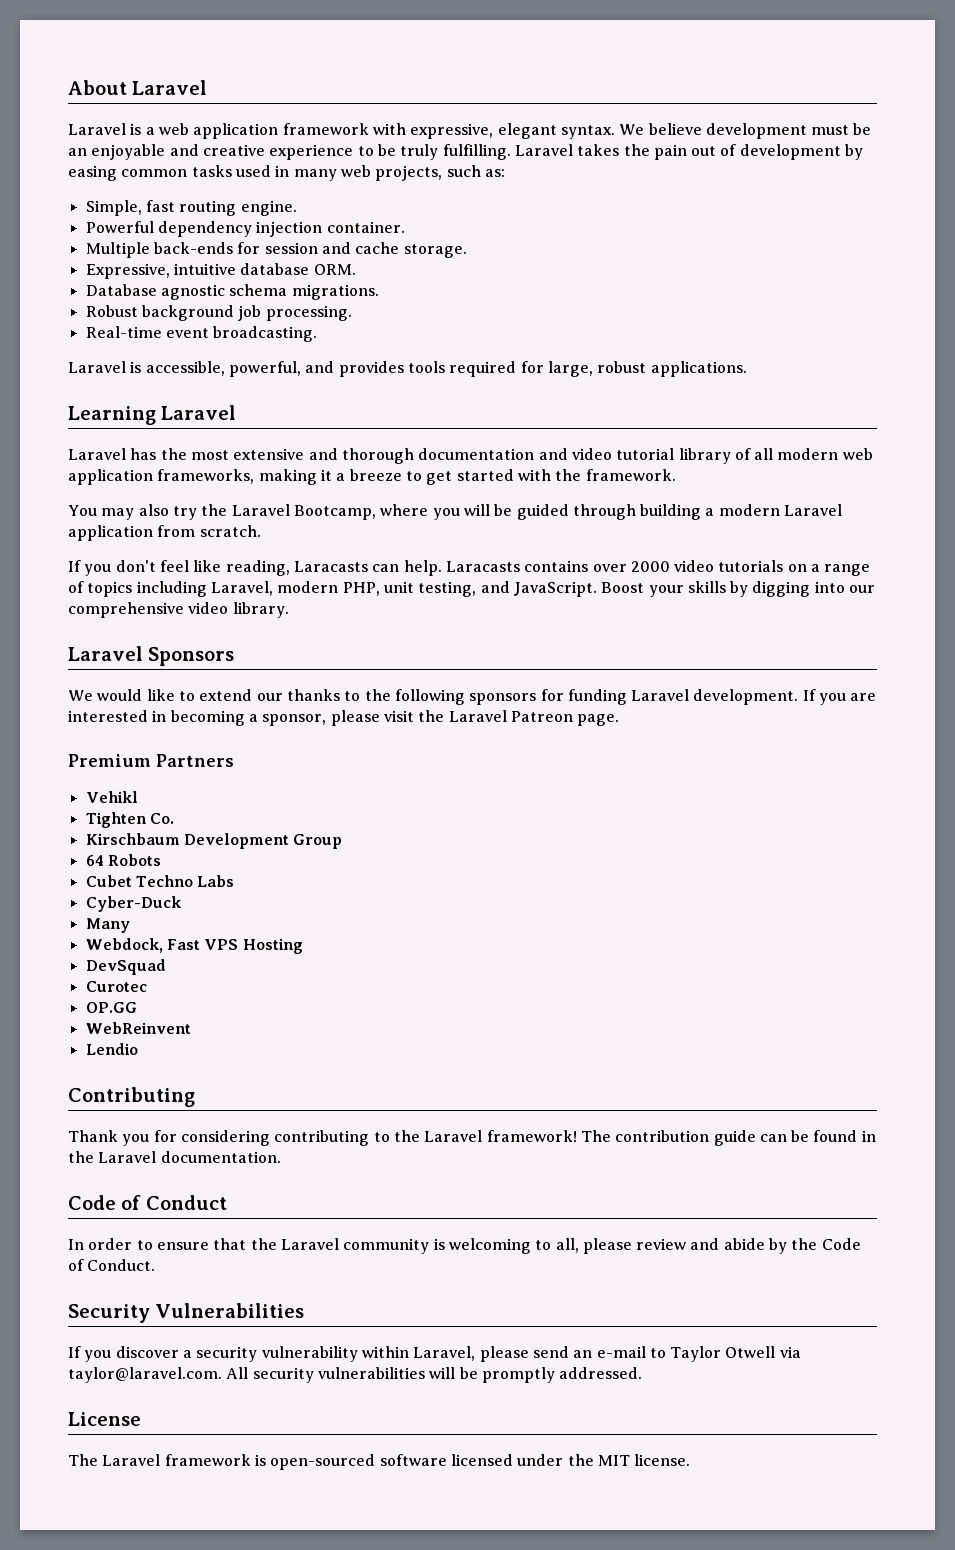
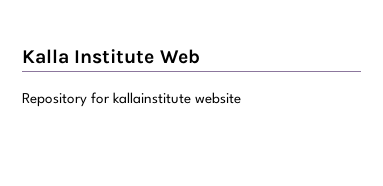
- About Laravel
- Laravel is a web application framework with expressive, elegant syntax. We believe development must be an enjoyable and creative experience to be truly fulfilling. Laravel takes the pain out of development by easing common tasks used in many web projects, such as:
- Simple, fast routing engine.
- Powerful dependency injection container.
- Multiple back-ends for session and cache storage.
- Expressive, intuitive database ORM.
- Database agnostic schema migrations.
- Robust background job processing.
- Real-time event broadcasting.
- Laravel is accessible, powerful, and provides tools required for large, robust applications.
- Learning Laravel
- Laravel has the most extensive and thorough documentation and video tutorial library of all modern web application frameworks, making it a breeze to get started with the framework.
- You may also try the Laravel Bootcamp, where you will be guided through building a modern Laravel application from scratch.
- If you don't feel like reading, Laracasts can help. Laracasts contains over 2000 video tutorials on a range of topics including Laravel, modern PHP, unit testing, and JavaScript. Boost your skills by digging into our comprehensive video library.
- Laravel Sponsors
- We would like to extend our thanks to the following sponsors for funding Laravel development. If you are interested in becoming a sponsor, please visit the Laravel Patreon page.
- Premium Partners
- Vehikl
- Tighten Co.
- Kirschbaum Development Group
- 64 Robots
- Cubet Techno Labs
- Cyber-Duck
- Many
- Webdock, Fast VPS Hosting
- DevSquad
- Curotec
- OP.GG
- WebReinvent
- Lendio
- Contributing
- Thank you for considering contributing to the Laravel framework! The contribution guide can be found in the Laravel documentation.
- Code of Conduct
- In order to ensure that the Laravel community is welcoming to all, please review and abide by the Code of Conduct.
- Security Vulnerabilities
- If you discover a security vulnerability within Laravel, please send an e-mail to Taylor Otwell via taylor@laravel.com. All security vulnerabilities will be promptly addressed.
- License
- The Laravel framework is open-sourced software licensed under the MIT license.
+ Kalla Institute Web
+ Repository for kallainstitute website

